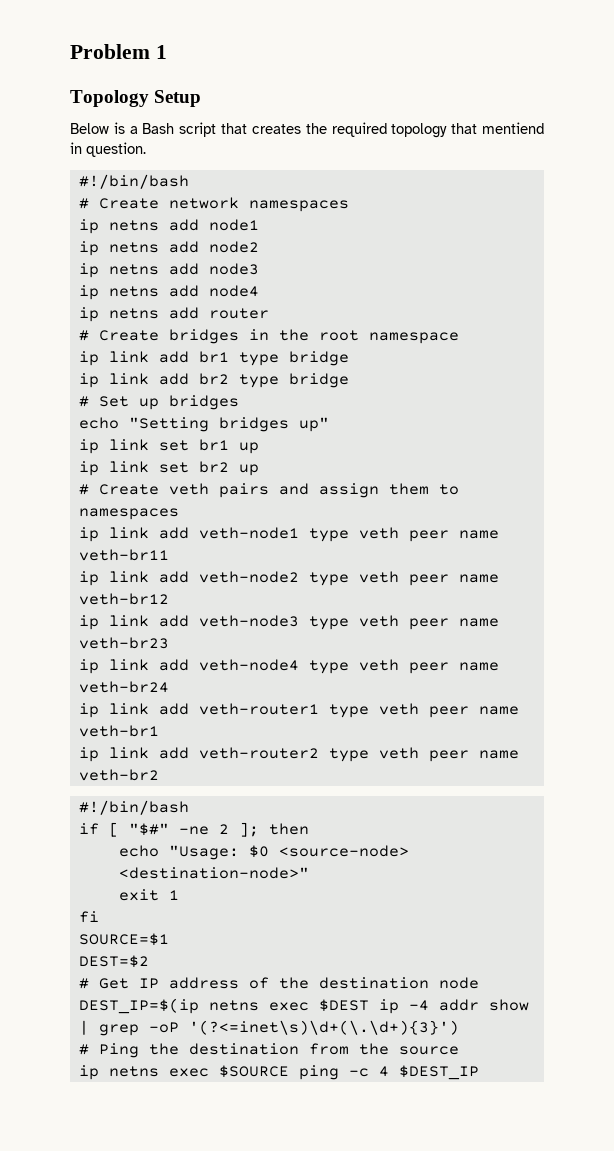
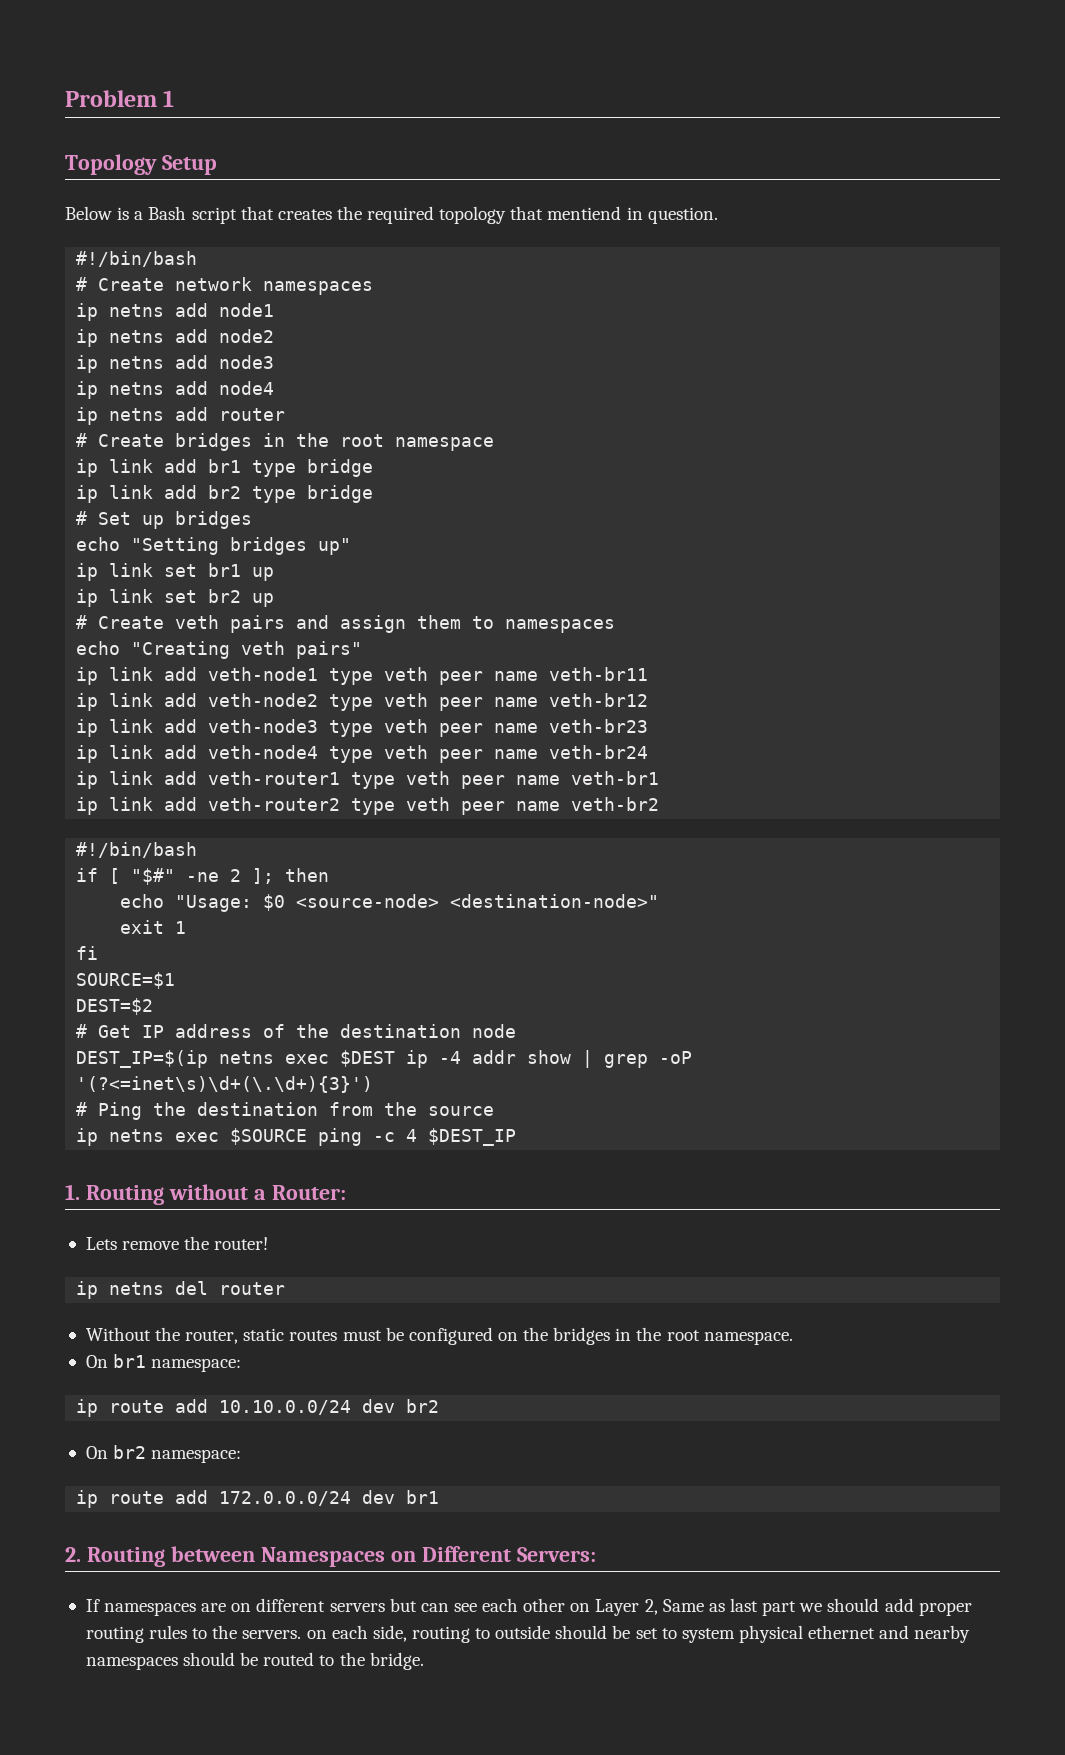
+ echo "Creating veth pairs"
+ 1. Routing without a Router:
+ Lets remove the router!
+ ip netns del router
+ Without the router, static routes must be configured on the bridges in the root namespace.
+ On br1 namespace:
+ ip route add 10.10.0.0/24 dev br2
+ On br2 namespace:
+ ip route add 172.0.0.0/24 dev br1
+ 2. Routing between Namespaces on Different Servers:
+ If namespaces are on different servers but can see each other on Layer 2, Same as last part we should add proper routing rules to the servers. on each side, routing to outside should be set to system physical ethernet and nearby namespaces should be routed to the bridge.

